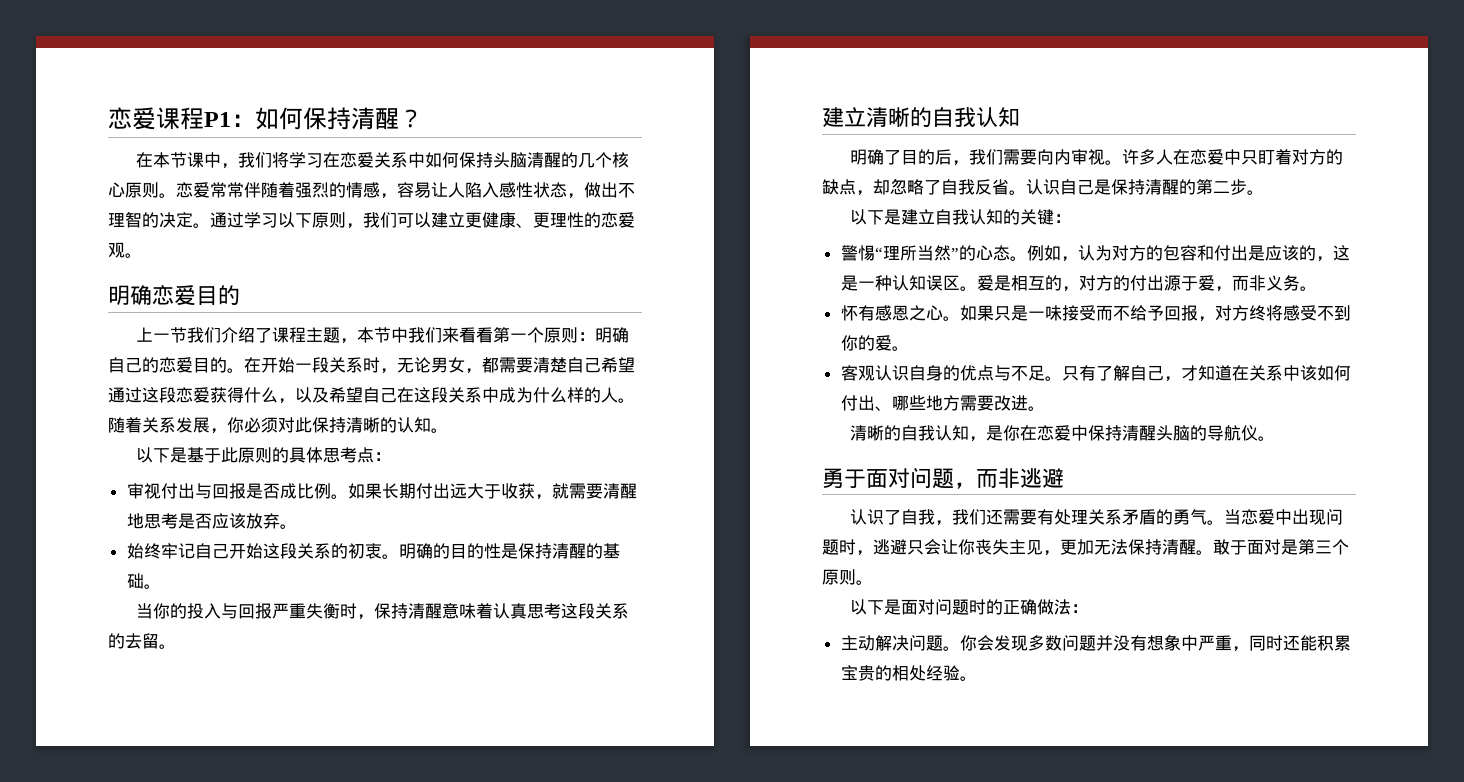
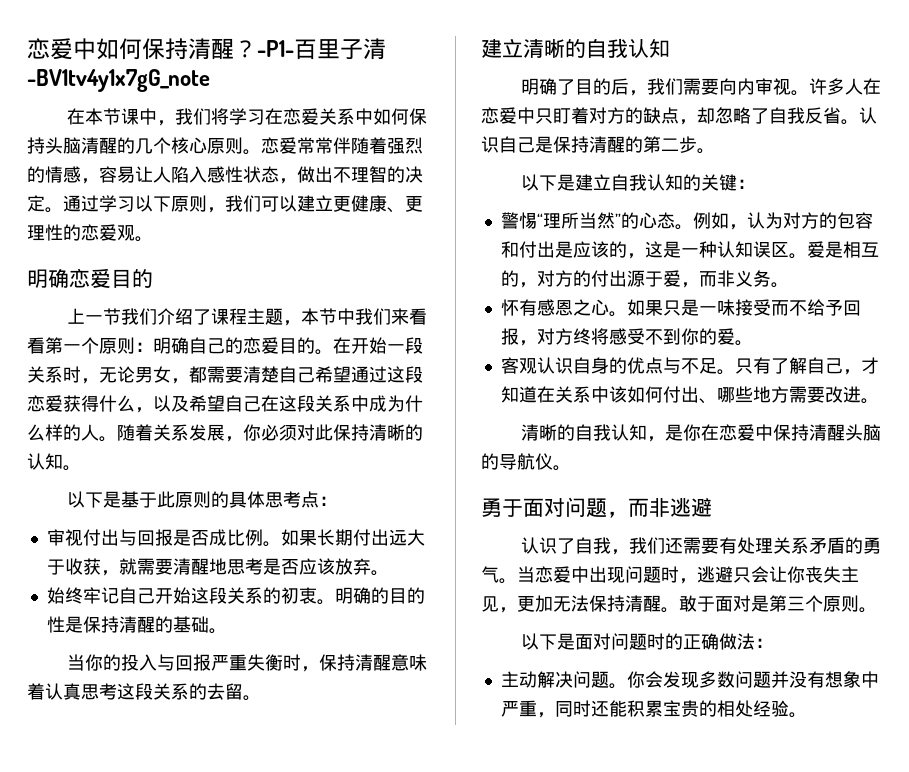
- 恋爱课程P1：如何保持清醒？
+ 恋爱中如何保持清醒？-P1-百里子清-BV1tv4y1x7gG_note

